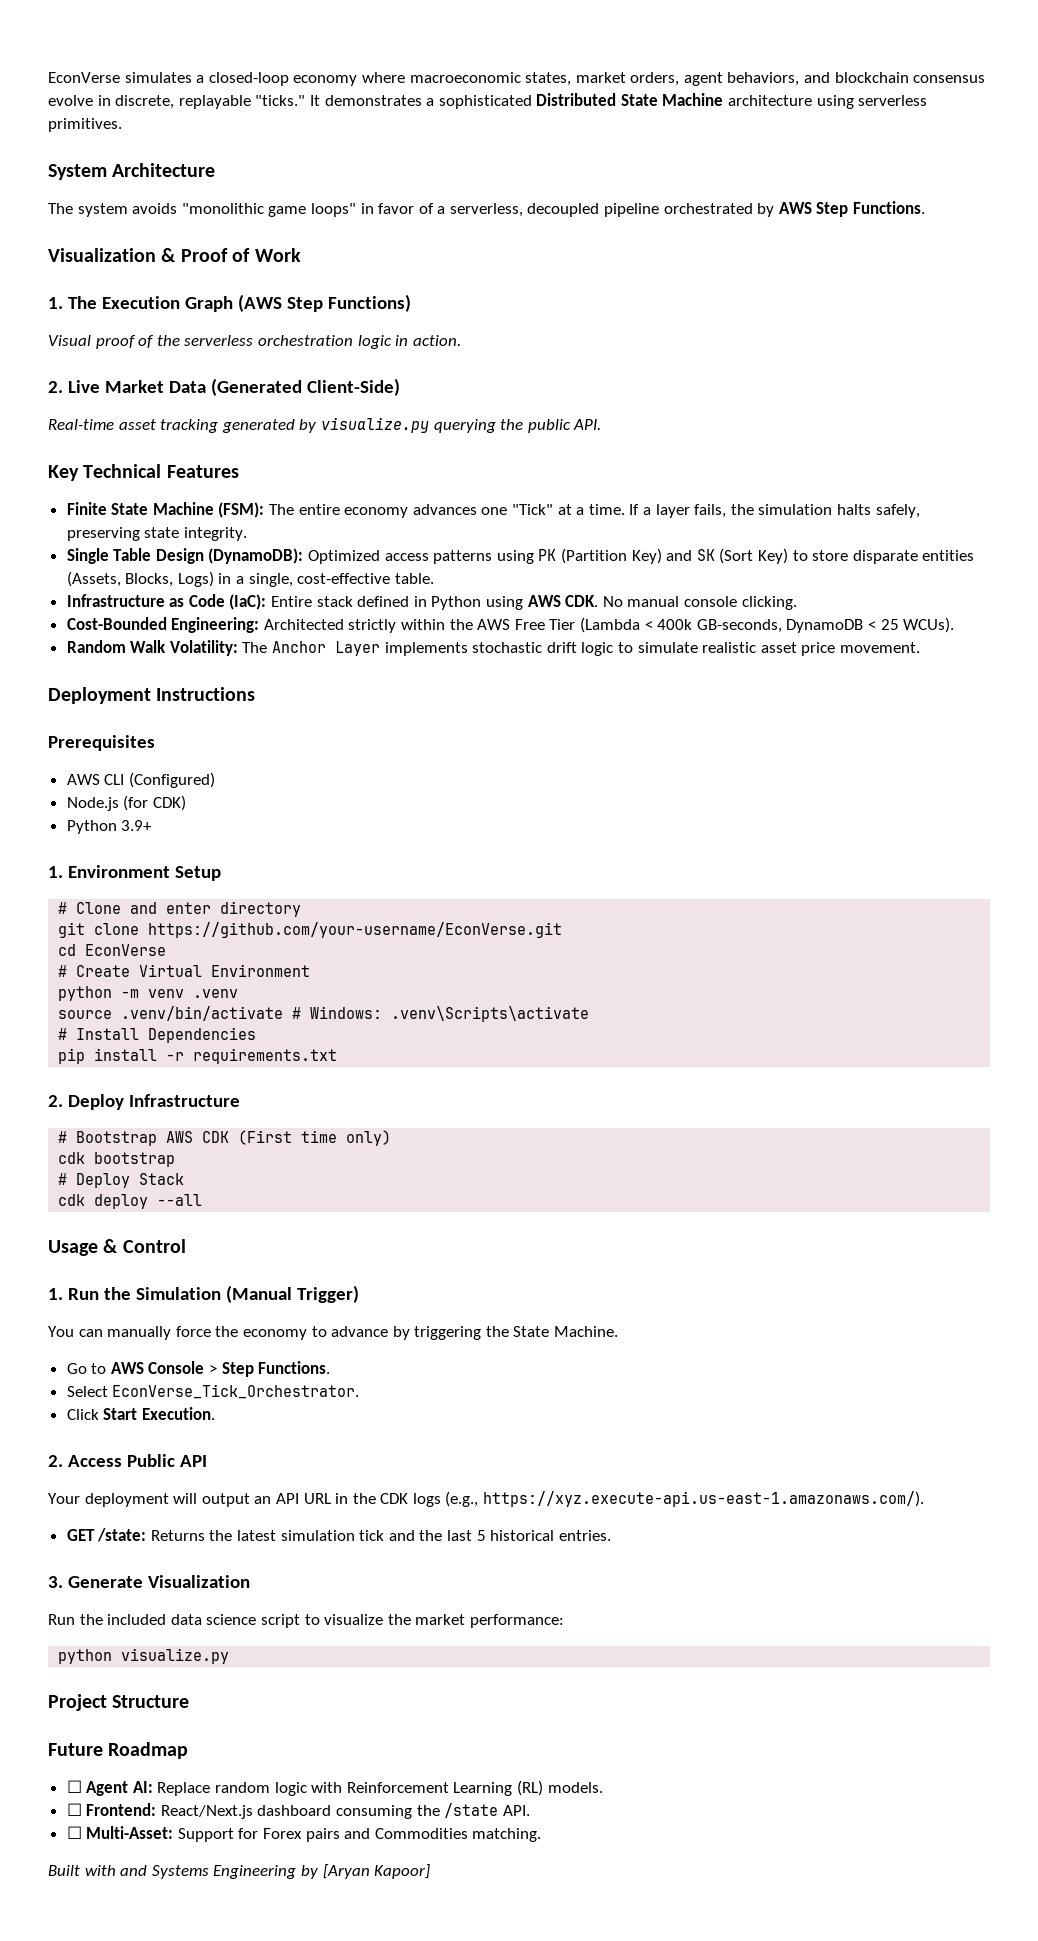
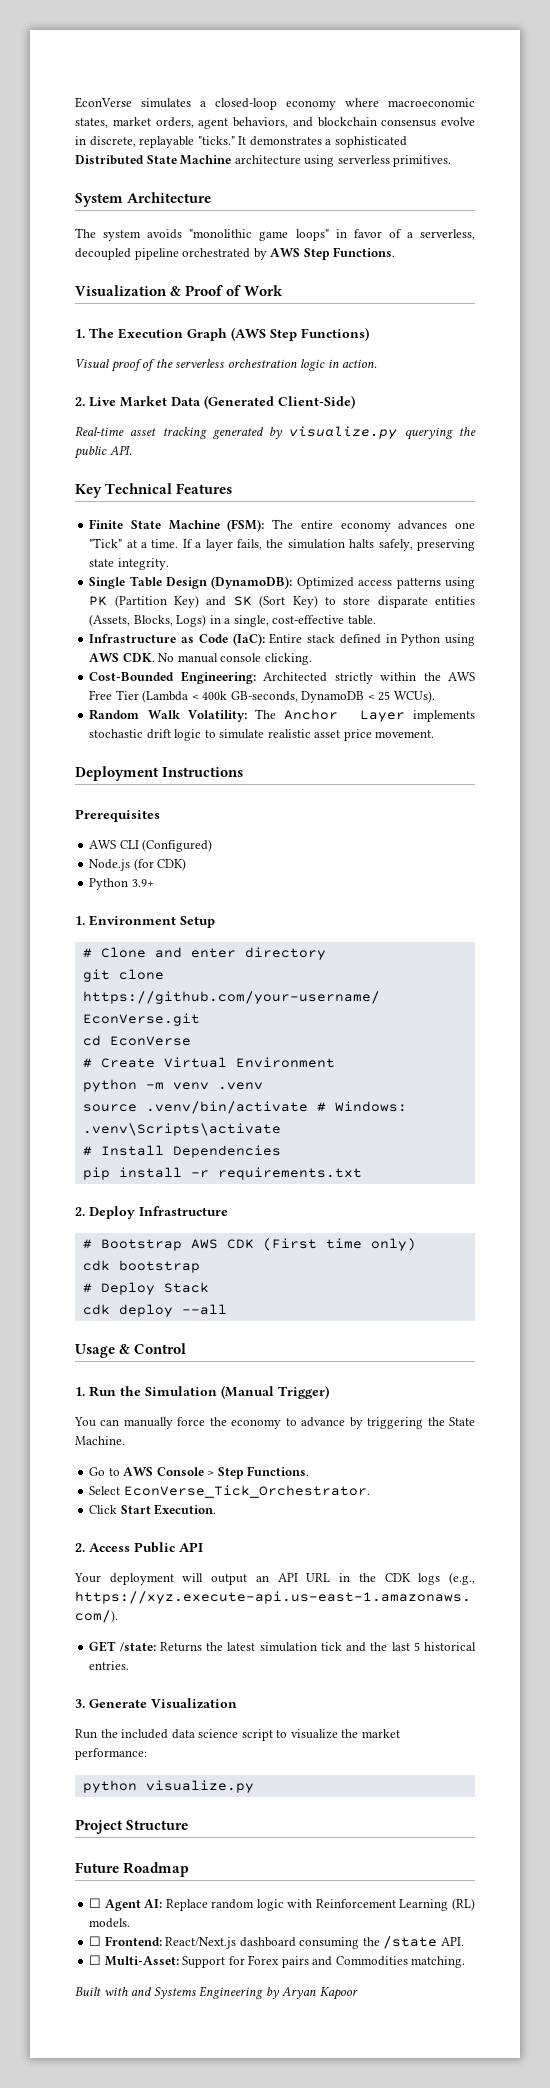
- Built with and Systems Engineering by [Aryan Kapoor]
+ Built with and Systems Engineering by Aryan Kapoor

